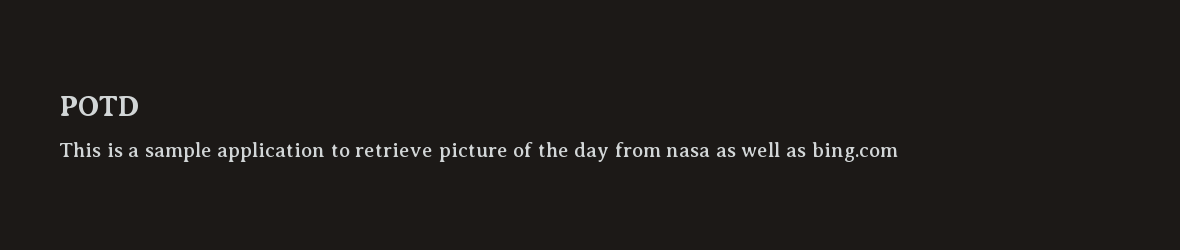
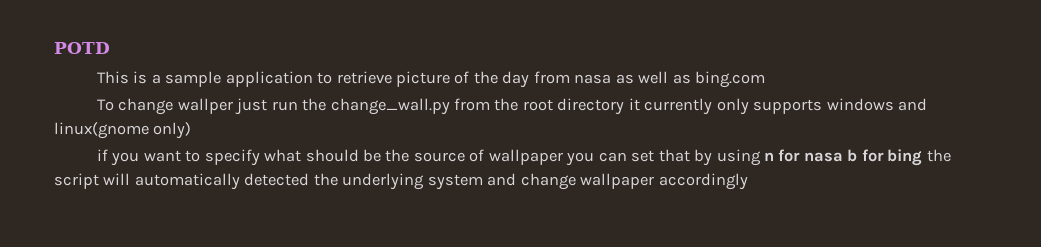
+ To change wallper just run the change_wall.py from the root directory it currently only supports windows and linux(gnome only)
+ if you want to specify what should be the source of wallpaper you can set that by using n for nasa b for bing the script will automatically detected the underlying system and change wallpaper accordingly

